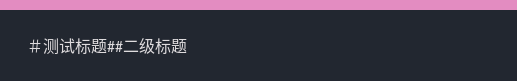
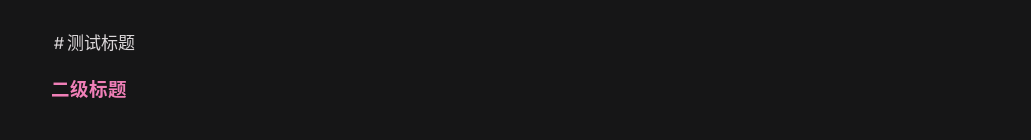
- ＃测试标题##二级标题
+ ＃测试标题
+ 二级标题

